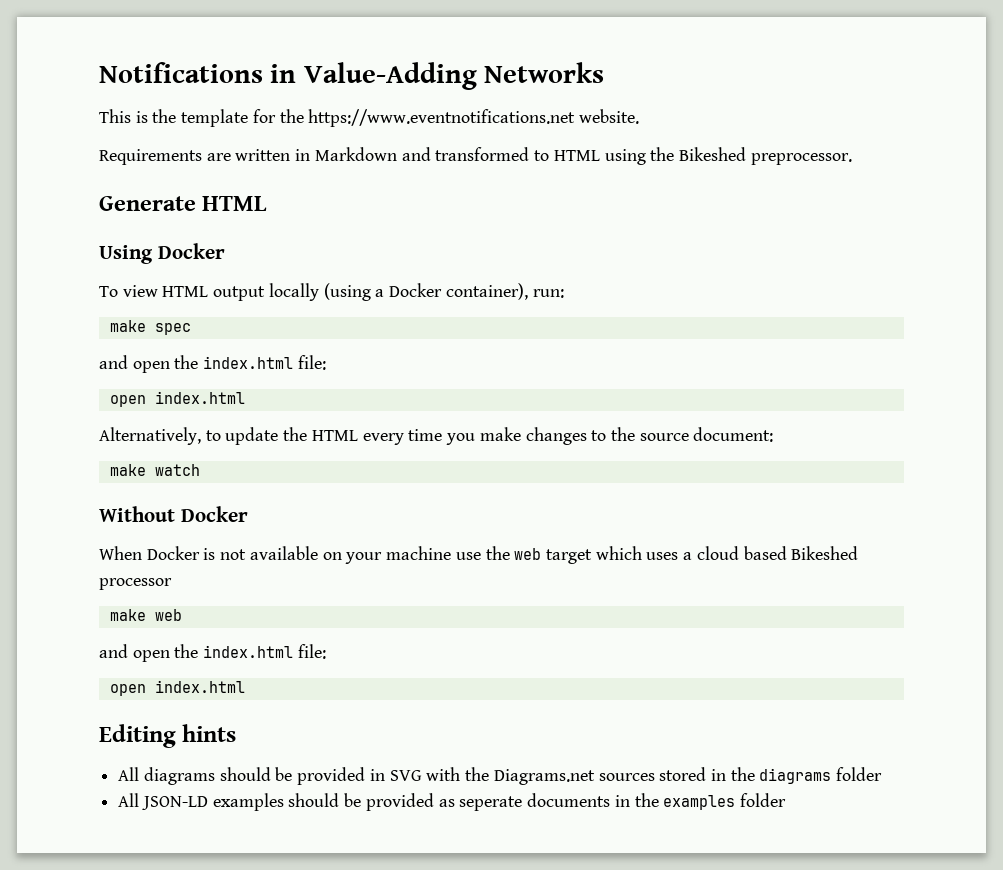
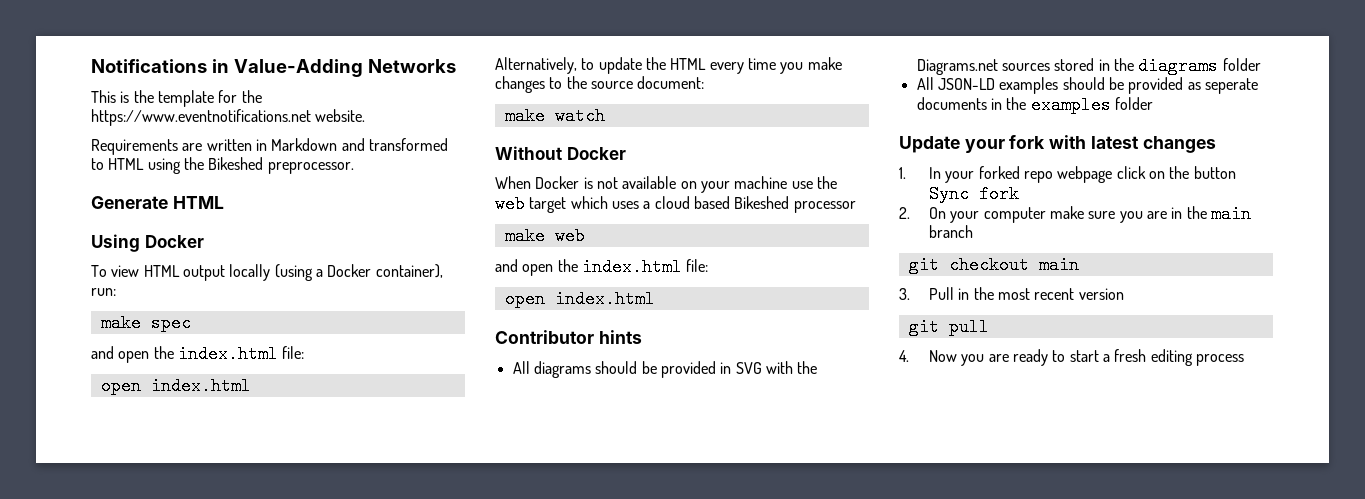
- Editing hints
+ Contributor hints
+ Update your fork with latest changes
+ 1. In your forked repo webpage click on the button Sync fork
+ 2. On your computer make sure you are in the main branch
+ git checkout main
+ 3. Pull in the most recent version
+ git pull
+ 4. Now you are ready to start a fresh editing process

